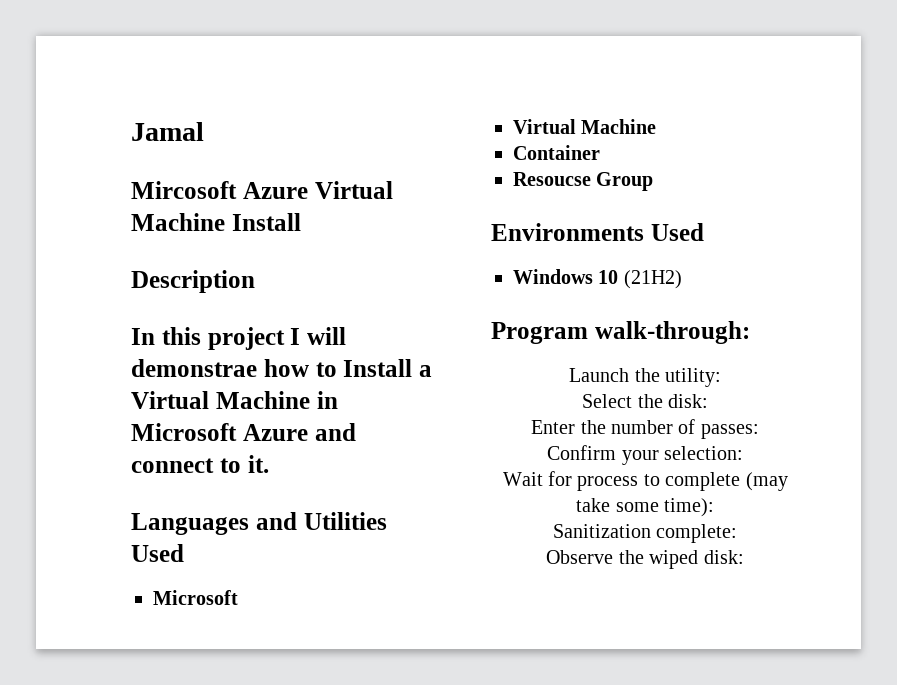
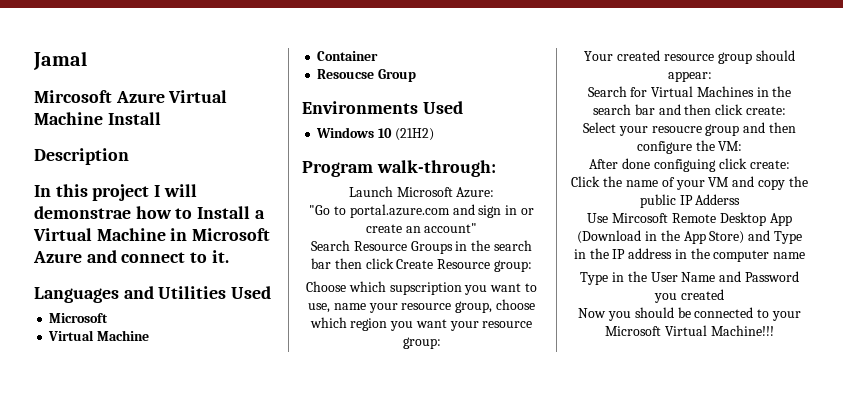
- Launch the utility:
- Select the disk:
- Enter the number of passes:
- Confirm your selection:
- Wait for process to complete (may take some time):
- Sanitization complete:
- Observe the wiped disk:
+ Launch Microsoft Azure:
+ "Go to portal.azure.com and sign in or create an account"
+ Search Resource Groups in the search bar then click Create Resource group:
+ Choose which supscription you want to use, name your resource group, choose which region you want your resource group:
+ Your created resource group should appear:
+ Search for Virtual Machines in the search bar and then click create:
+ Select your resoucre group and then configure the VM:
+ After done configuing click create:
+ Click the name of your VM and copy the public IP Adderss
+ Use Mircosoft Remote Desktop App (Download in the App Store) and Type in the IP address in the computer name
+ Type in the User Name and Password you created
+ Now you should be connected to your Microsoft Virtual Machine!!!

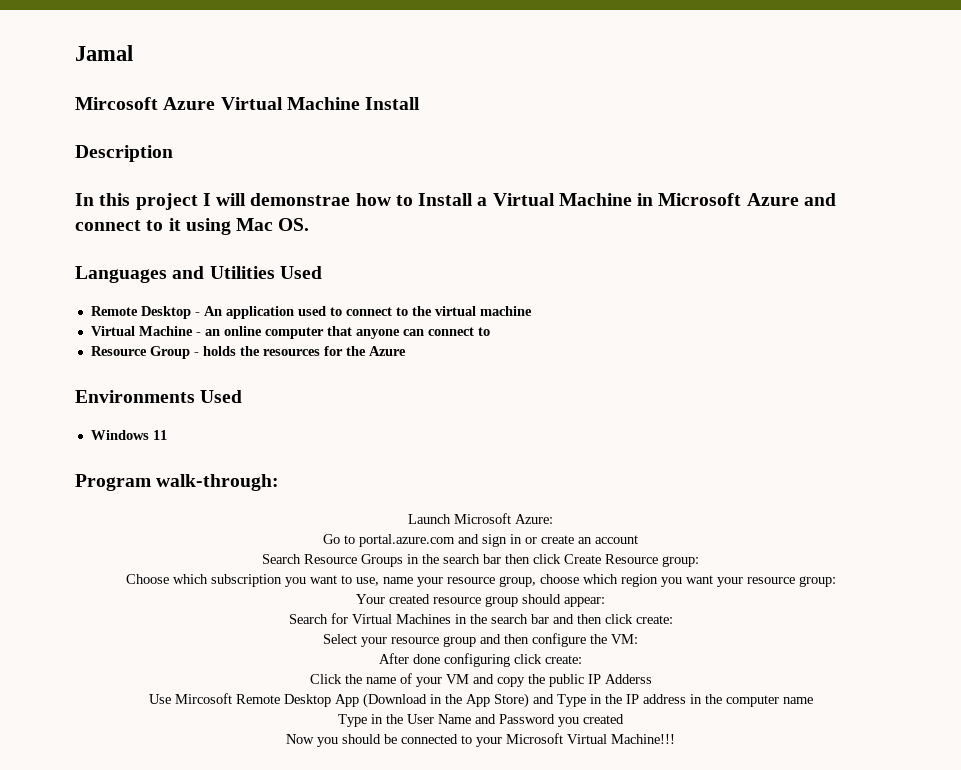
- In this project I will demonstrae how to Install a Virtual Machine in Microsoft Azure and connect to it.
+ In this project I will demonstrae how to Install a Virtual Machine in Microsoft Azure and connect to it using Mac OS.
  Languages and Utilities Used
- Microsoft
- Virtual Machine
- Container
- Resoucse Group
+ Remote Desktop - An application used to connect to the virtual machine
+ Virtual Machine - an online computer that anyone can connect to
+ Resource Group - holds the resources for the Azure
- Windows 10 (21H2)
+ Windows 11
- "Go to portal.azure.com and sign in or create an account"
+ Go to portal.azure.com and sign in or create an account
- Choose which supscription you want to use, name your resource group, choose which region you want your resource group:
+ Choose which subscription you want to use, name your resource group, choose which region you want your resource group:
- Select your resoucre group and then configure the VM:
+ Select your resource group and then configure the VM:
- After done configuing click create:
+ After done configuring click create:

